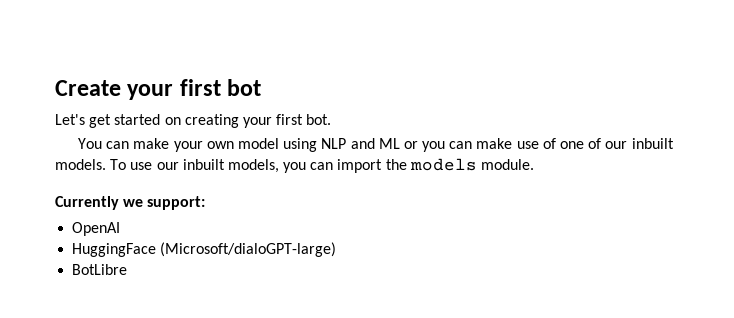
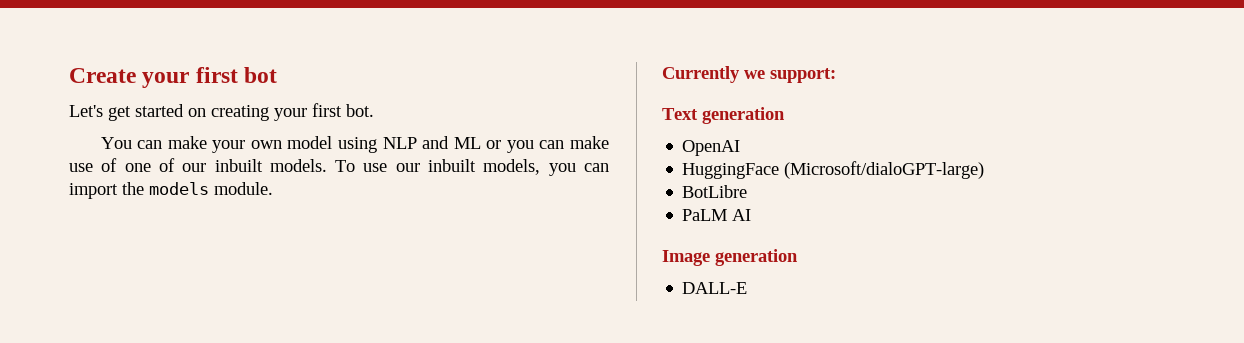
+ Text generation
+ PaLM AI
+ Image generation
+ DALL-E

